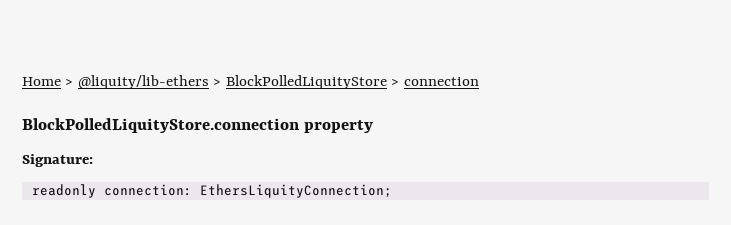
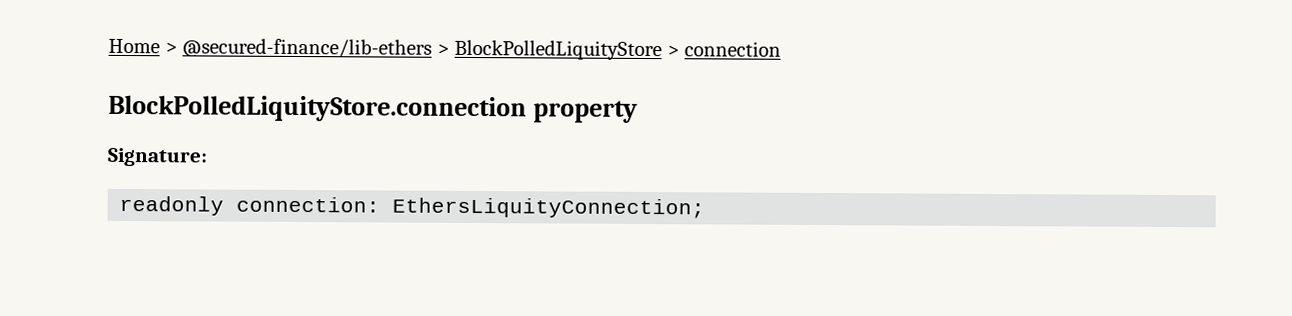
- Home > @liquity/lib-ethers > BlockPolledLiquityStore > connection
+ Home > @secured-finance/lib-ethers > BlockPolledLiquityStore > connection

